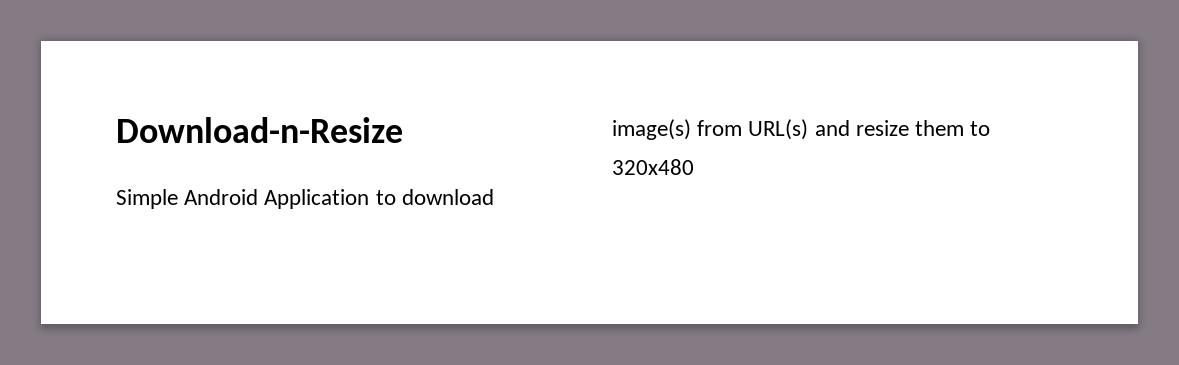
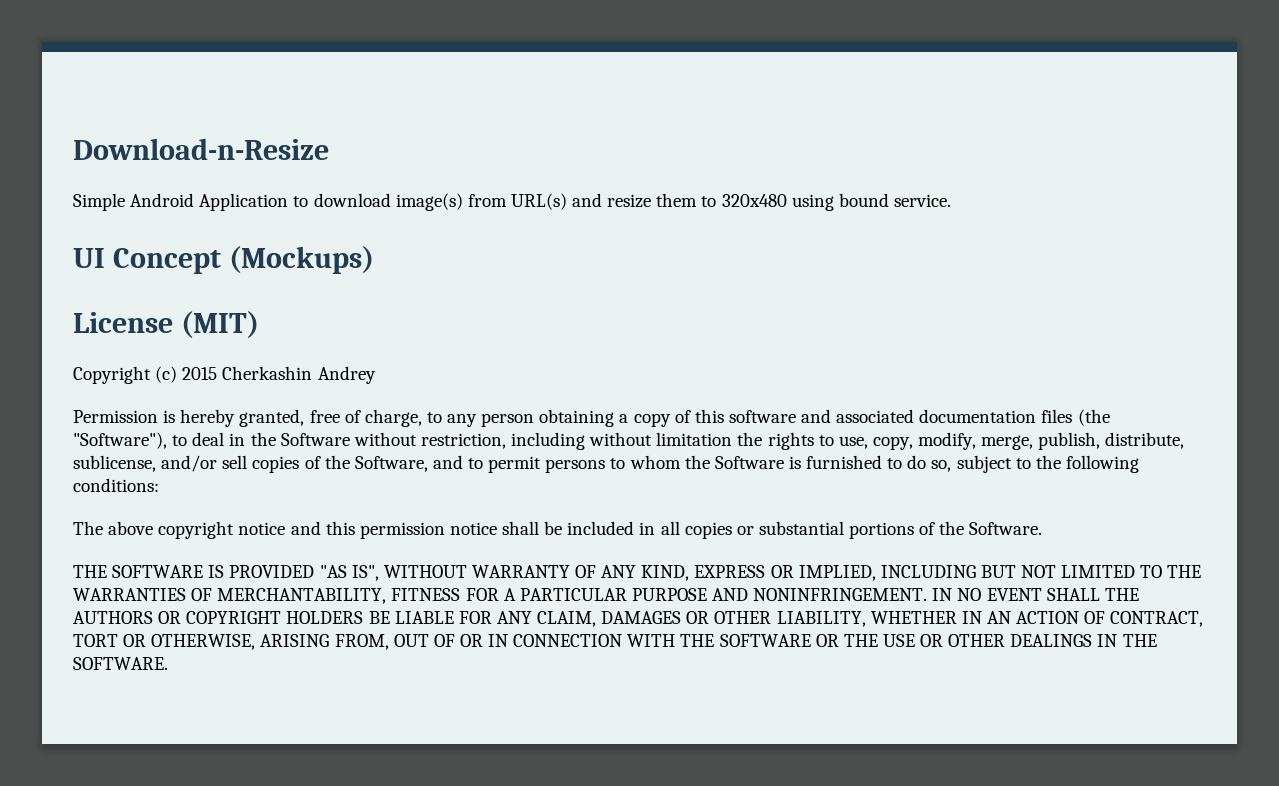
- Simple Android Application to download image(s) from URL(s) and resize them to 320x480
+ Simple Android Application to download image(s) from URL(s) and resize them to 320x480 using bound service.
+ UI Concept (Mockups)
+ License (MIT)
+ Copyright (c) 2015 Cherkashin Andrey
+ Permission is hereby granted, free of charge, to any person obtaining a copy of this software and associated documentation files (the "Software"), to deal in the Software without restriction, including without limitation the rights to use, copy, modify, merge, publish, distribute, sublicense, and/or sell copies of the Software, and to permit persons to whom the Software is furnished to do so, subject to the following conditions:
+ The above copyright notice and this permission notice shall be included in all copies or substantial portions of the Software.
+ THE SOFTWARE IS PROVIDED "AS IS", WITHOUT WARRANTY OF ANY KIND, EXPRESS OR IMPLIED, INCLUDING BUT NOT LIMITED TO THE WARRANTIES OF MERCHANTABILITY, FITNESS FOR A PARTICULAR PURPOSE AND NONINFRINGEMENT. IN NO EVENT SHALL THE AUTHORS OR COPYRIGHT HOLDERS BE LIABLE FOR ANY CLAIM, DAMAGES OR OTHER LIABILITY, WHETHER IN AN ACTION OF CONTRACT, TORT OR OTHERWISE, ARISING FROM, OUT OF OR IN CONNECTION WITH THE SOFTWARE OR THE USE OR OTHER DEALINGS IN THE SOFTWARE.

